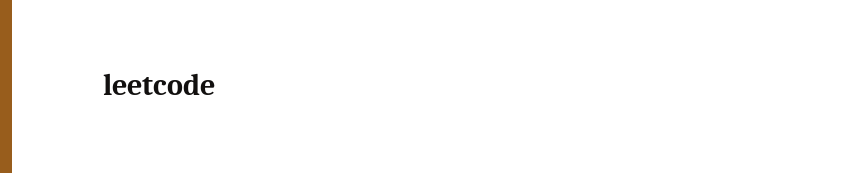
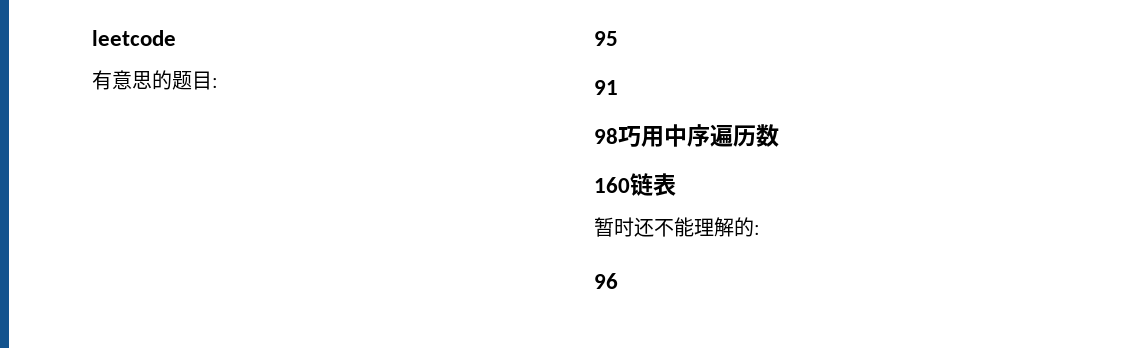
+ 有意思的题目:
+ 95
+ 91
+ 98巧用中序遍历数
+ 160链表
+ 暂时还不能理解的:
+ 96

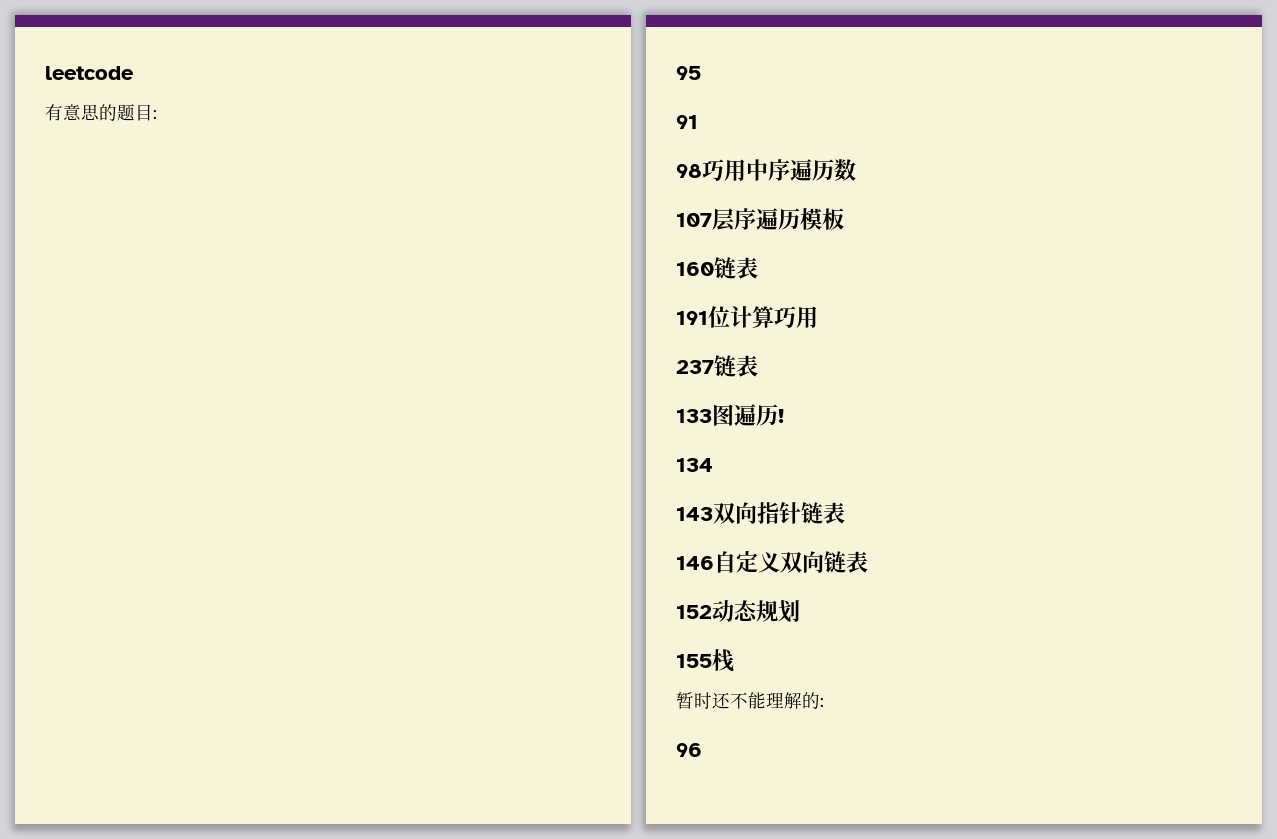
+ 107层序遍历模板
  160链表
+ 191位计算巧用
+ 237链表
+ 133图遍历!
+ 134
+ 143双向指针链表
+ 146自定义双向链表
+ 152动态规划
+ 155栈

